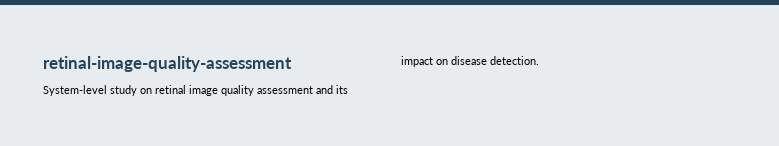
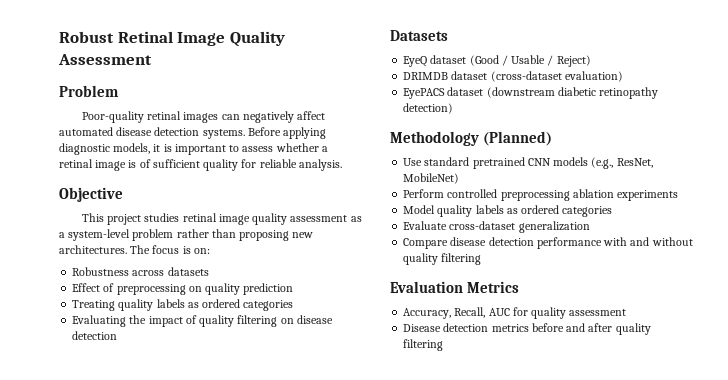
- retinal-image-quality-assessment
- System-level study on retinal image quality assessment and its impact on disease detection.
+ Robust Retinal Image Quality Assessment
+ Problem
+ Poor-quality retinal images can negatively affect automated disease detection systems. Before applying diagnostic models, it is important to assess whether a retinal image is of sufficient quality for reliable analysis.
+ Objective
+ This project studies retinal image quality assessment as a system-level problem rather than proposing new architectures. The focus is on:
+ Robustness across datasets
+ Effect of preprocessing on quality prediction
+ Treating quality labels as ordered categories
+ Evaluating the impact of quality filtering on disease detection
+ Datasets
+ EyeQ dataset (Good / Usable / Reject)
+ DRIMDB dataset (cross-dataset evaluation)
+ EyePACS dataset (downstream diabetic retinopathy detection)
+ Methodology (Planned)
+ Use standard pretrained CNN models (e.g., ResNet, MobileNet)
+ Perform controlled preprocessing ablation experiments
+ Model quality labels as ordered categories
+ Evaluate cross-dataset generalization
+ Compare disease detection performance with and without quality filtering
+ Evaluation Metrics
+ Accuracy, Recall, AUC for quality assessment
+ Disease detection metrics before and after quality filtering

